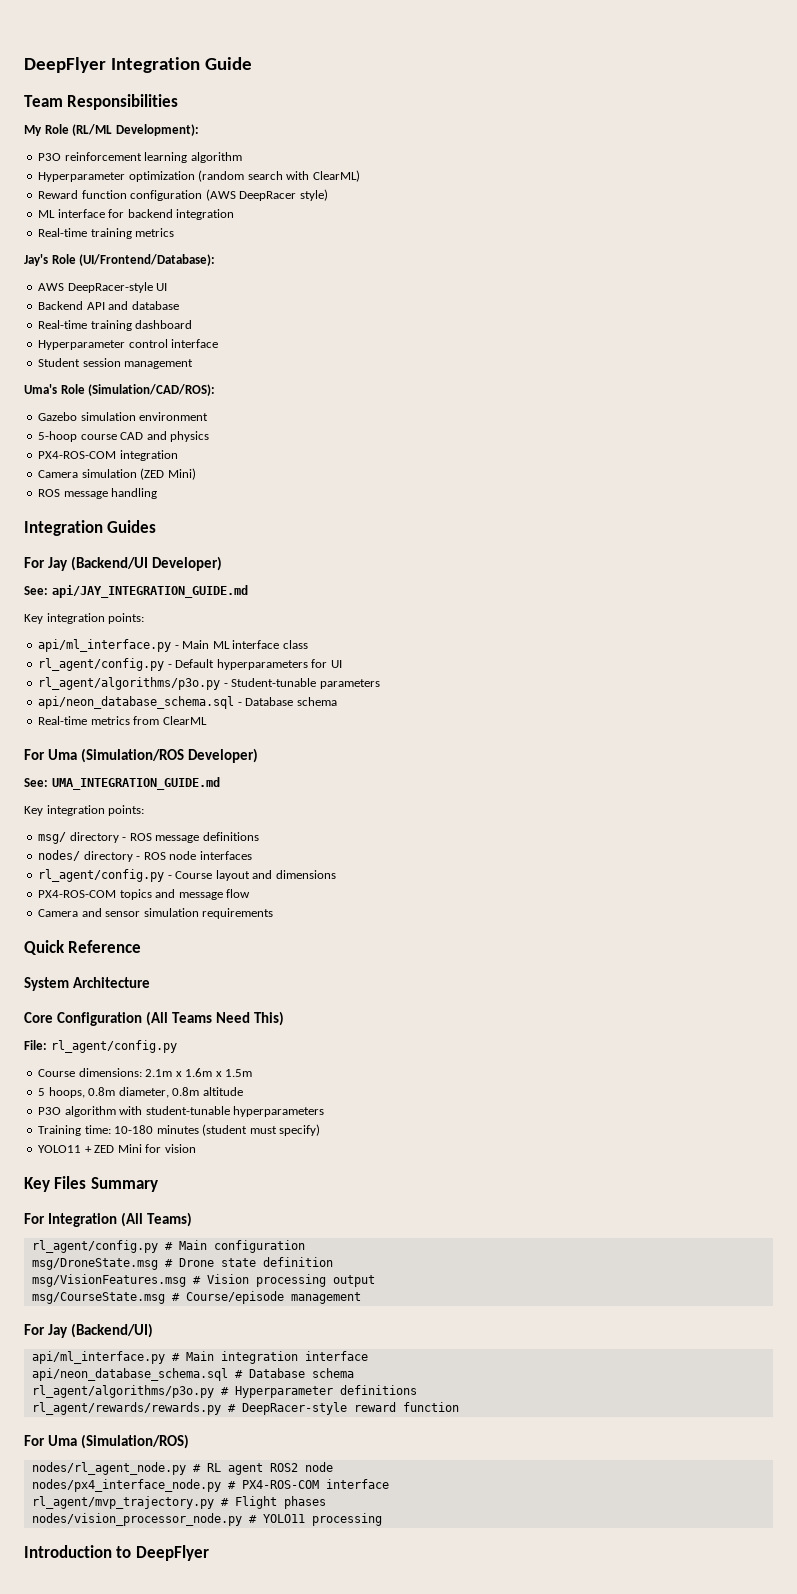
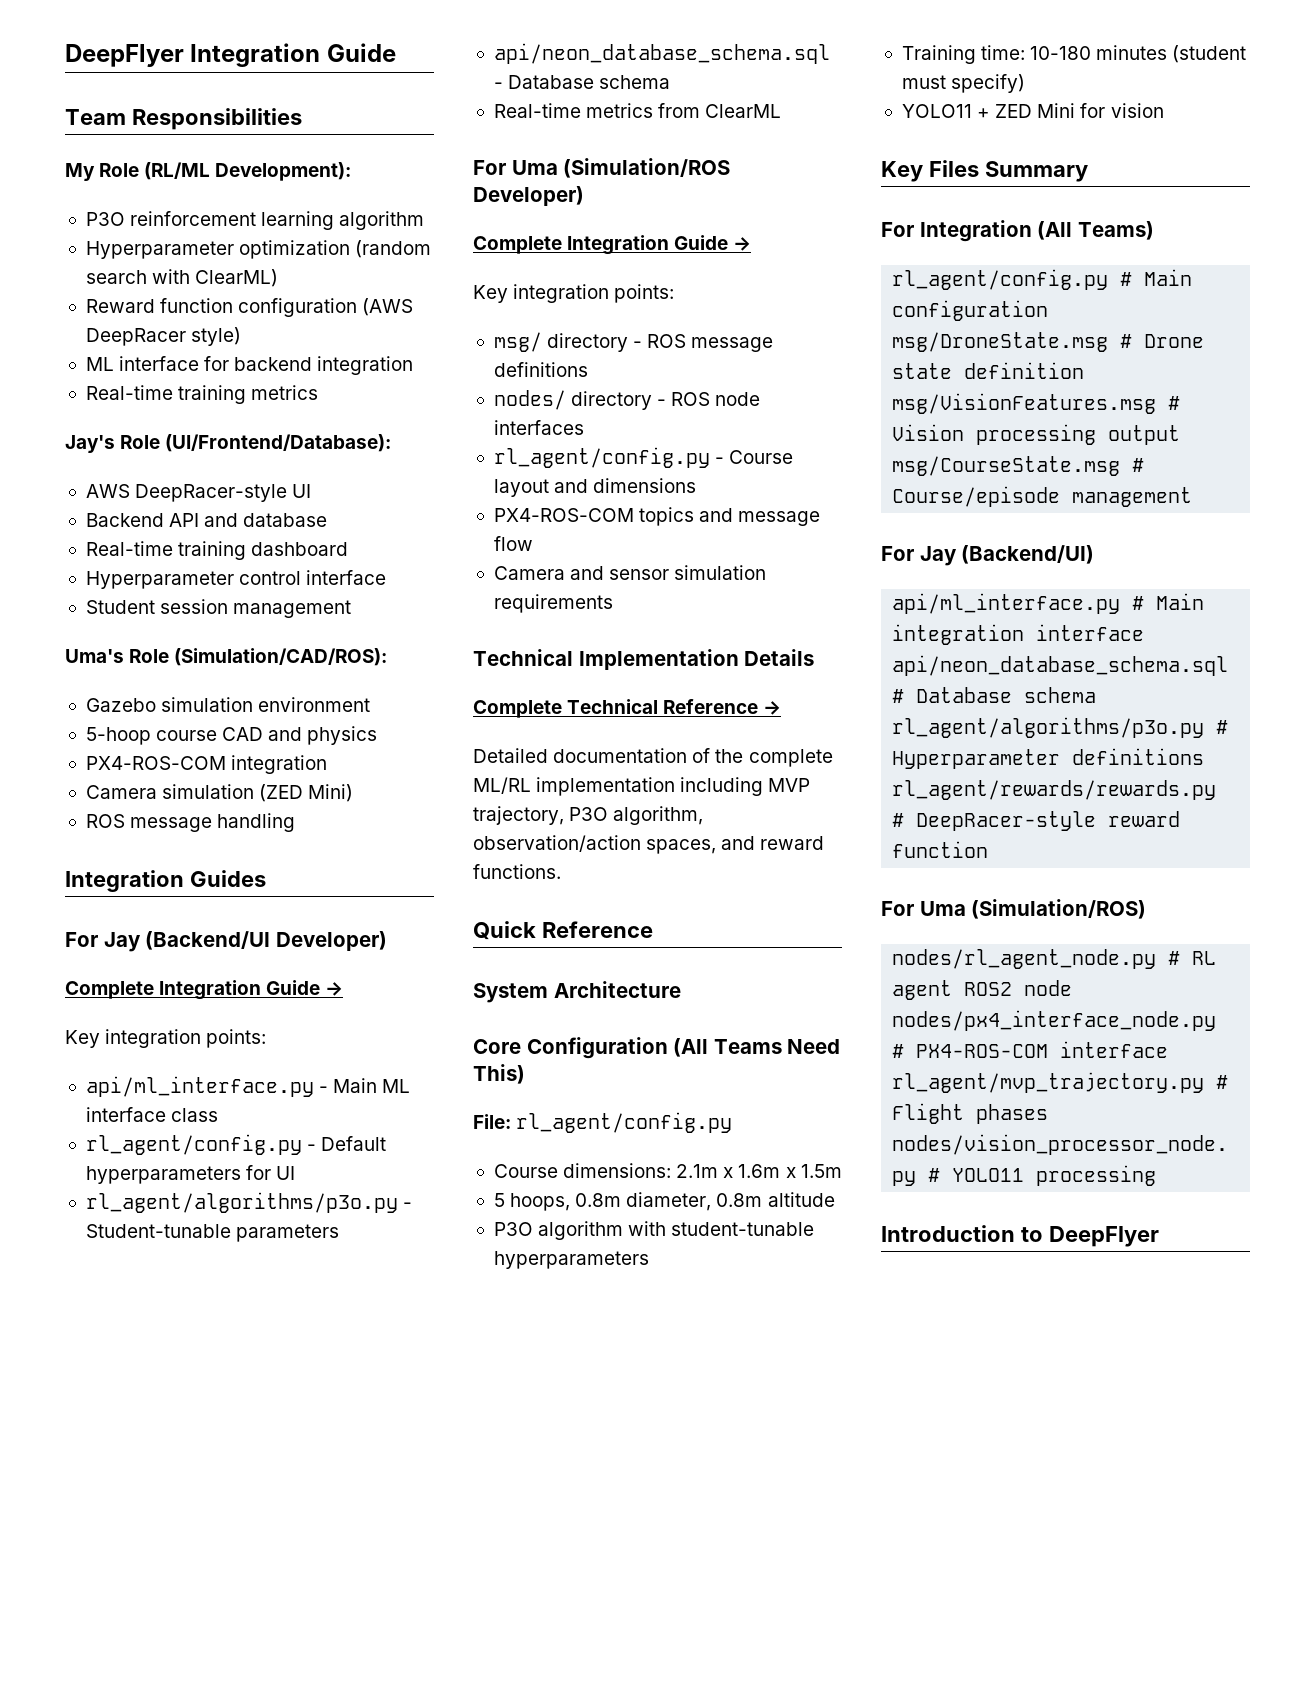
  For Jay (Backend/UI Developer)
- See: api/JAY_INTEGRATION_GUIDE.md
+ Complete Integration Guide →
  For Uma (Simulation/ROS Developer)
- See: UMA_INTEGRATION_GUIDE.md
+ Complete Integration Guide →
+ Technical Implementation Details
+ Complete Technical Reference →
+ Detailed documentation of the complete ML/RL implementation including MVP trajectory, P3O algorithm, observation/action spaces, and reward functions.

